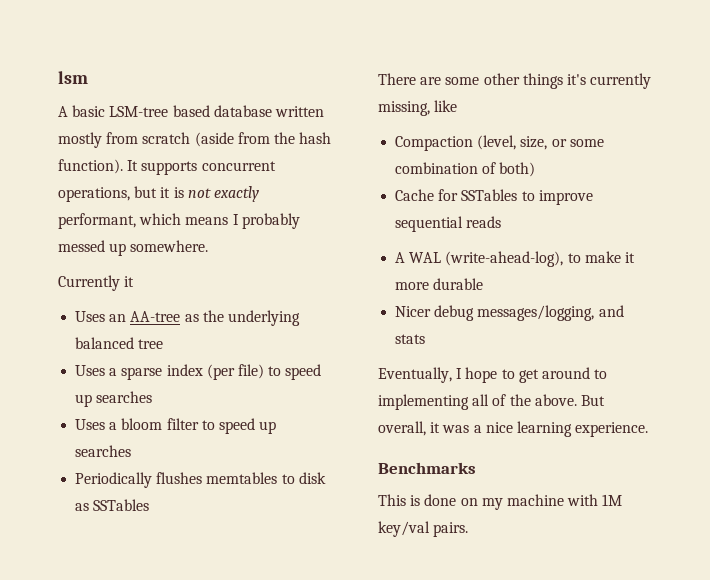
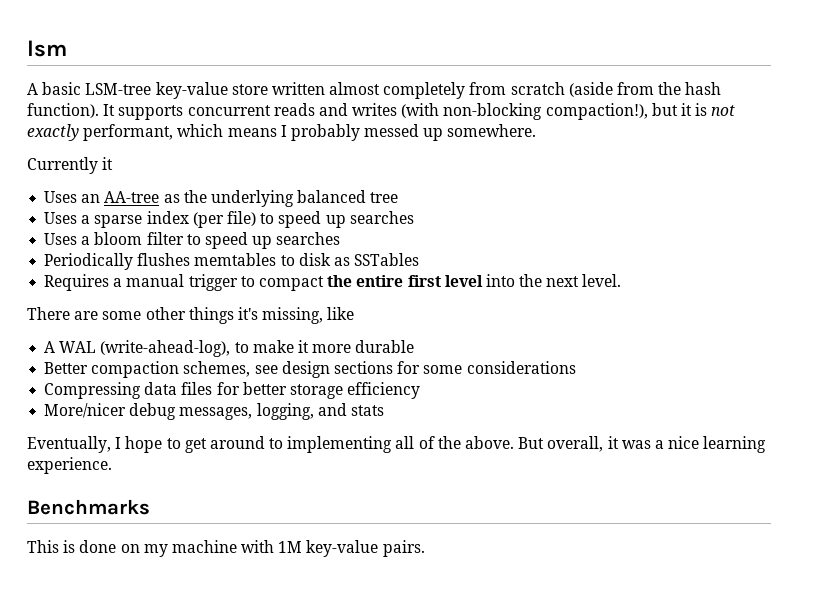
- A basic LSM-tree based database written mostly from scratch (aside from the hash function).
+ A basic LSM-tree key-value store written almost completely from scratch (aside from the hash function).
- It supports concurrent operations, but it is not exactly performant, which means I probably messed up somewhere.
+ It supports concurrent reads and writes (with non-blocking compaction!), but it is not exactly performant, which means I probably messed up somewhere.
+ Requires a manual trigger to compact the entire first level into the next level.
- There are some other things it's currently missing, like
+ There are some other things it's missing, like
- Compaction (level, size, or some combination of both)
- Cache for SSTables to improve sequential reads
- Nicer debug messages/logging, and stats
+ Better compaction schemes, see design sections for some considerations
+ Compressing data files for better storage efficiency
+ More/nicer debug messages, logging, and stats
- This is done on my machine with 1M key/val pairs.
+ This is done on my machine with 1M key-value pairs.

